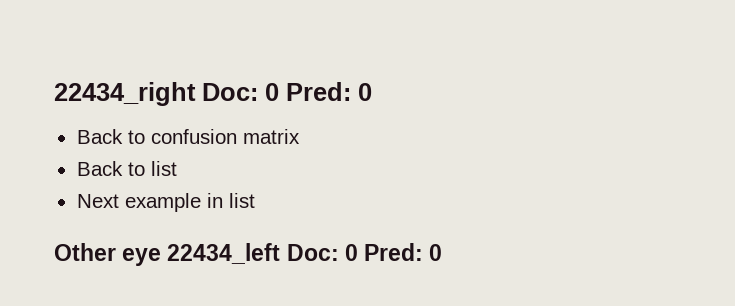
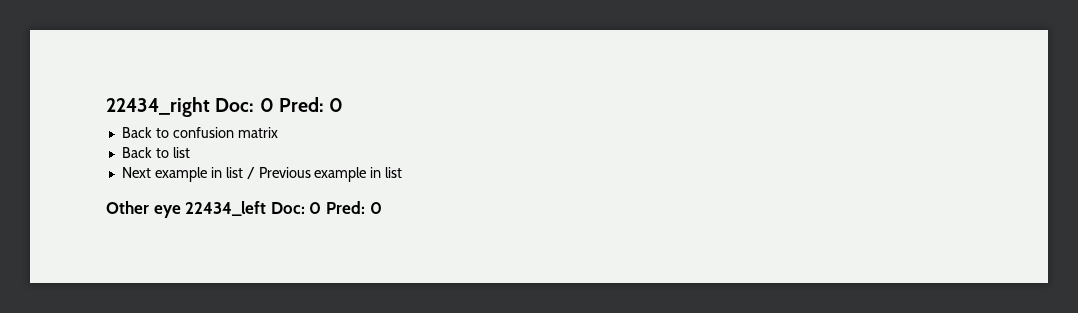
- Next example in list
+ Next example in list / Previous example in list

